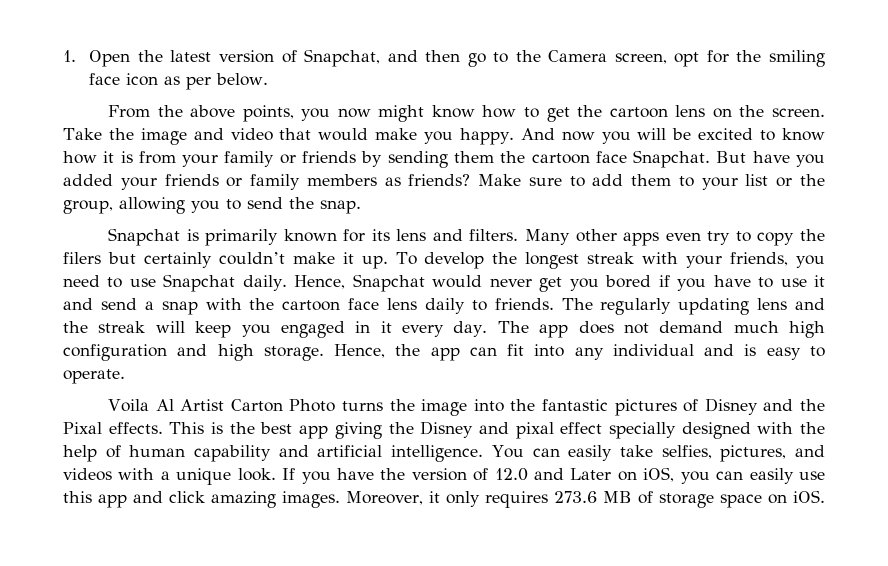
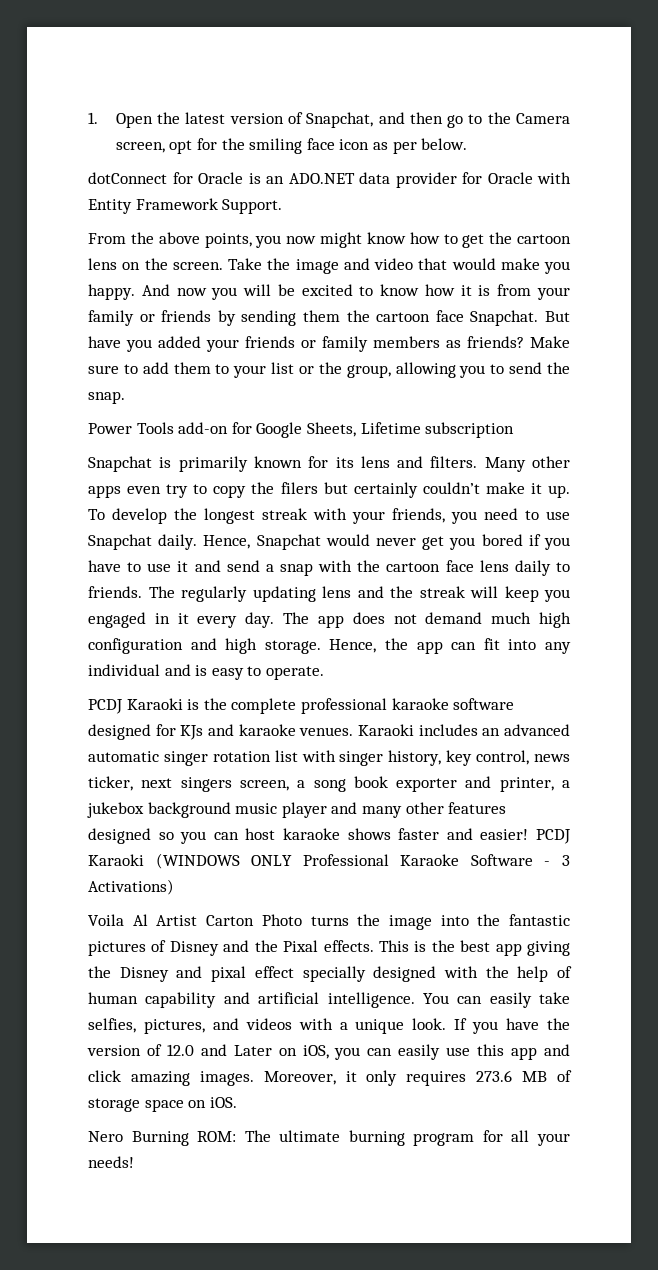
+ dotConnect for Oracle is an ADO.NET data provider for Oracle with Entity Framework Support.
+ Power Tools add-on for Google Sheets, Lifetime subscription
+ PCDJ Karaoki is the complete professional karaoke software designed for KJs and karaoke venues. Karaoki includes an advanced automatic singer rotation list with singer history, key control, news ticker, next singers screen, a song book exporter and printer, a jukebox background music player and many other features designed so you can host karaoke shows faster and easier! PCDJ Karaoki (WINDOWS ONLY Professional Karaoke Software - 3 Activations)
+ Nero Burning ROM: The ultimate burning program for all your needs!

